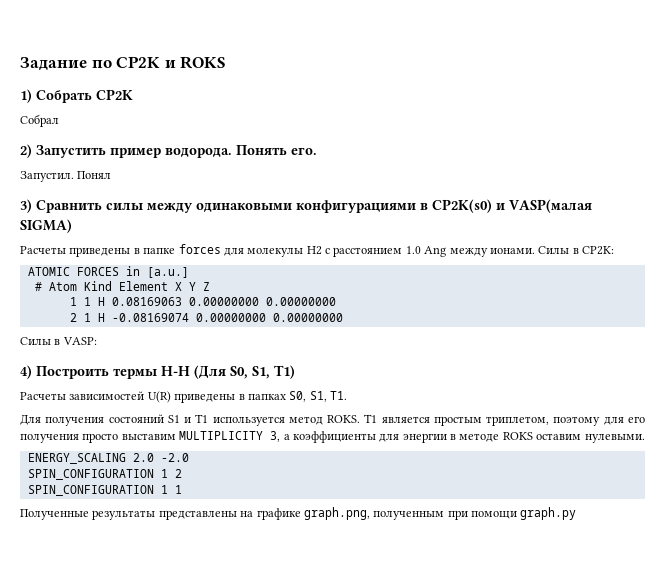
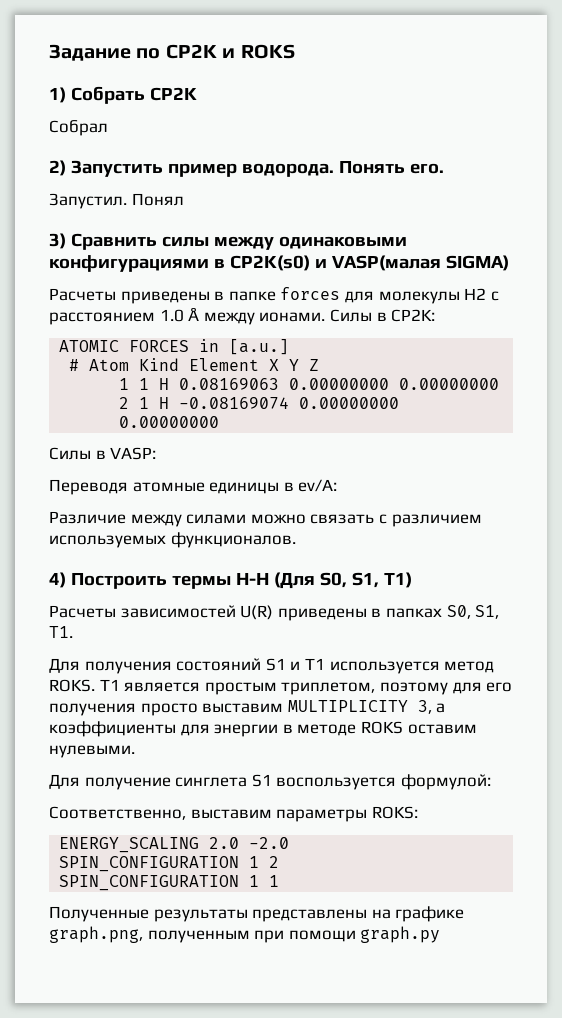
- Расчеты приведены в папке forces для молекулы H2 с расстоянием 1.0 Ang между ионами.
+ Расчеты приведены в папке forces для молекулы H2 с расстоянием 1.0 Å между ионами.
+ Переводя атомные единицы в ev/A:
+ Различие между силами можно связать с различием используемых функционалов.
+ Для получение синглета S1 воспользуется формулой:
+ Соответственно, выставим параметры ROKS:

